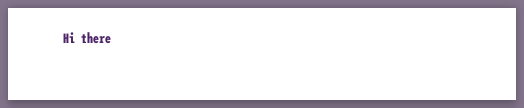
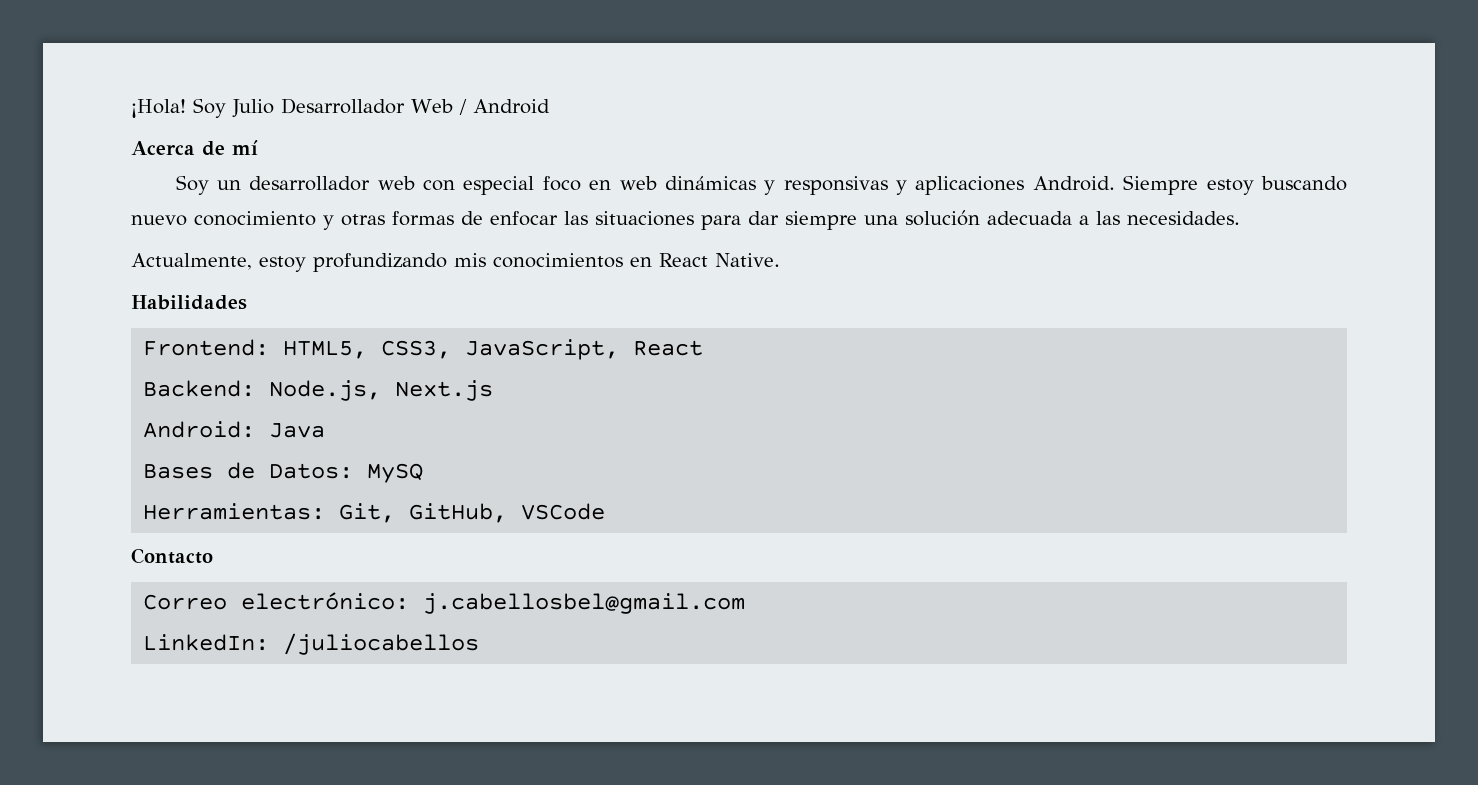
- Hi there
+ ¡Hola! Soy Julio Desarrollador Web / Android
+ Acerca de mí
+ Soy un desarrollador web con especial foco en web dinámicas y responsivas y aplicaciones Android. Siempre estoy buscando nuevo conocimiento y otras formas de enfocar las situaciones para dar siempre una solución adecuada a las necesidades.
+ Actualmente, estoy profundizando mis conocimientos en React Native.
+ Habilidades
+ Frontend: HTML5, CSS3, JavaScript, React
+ Backend: Node.js, Next.js
+ Android: Java
+ Bases de Datos: MySQ
+ Herramientas: Git, GitHub, VSCode
+ Contacto
+ Correo electrónico: j.cabellosbel@gmail.com
+ LinkedIn: /juliocabellos

